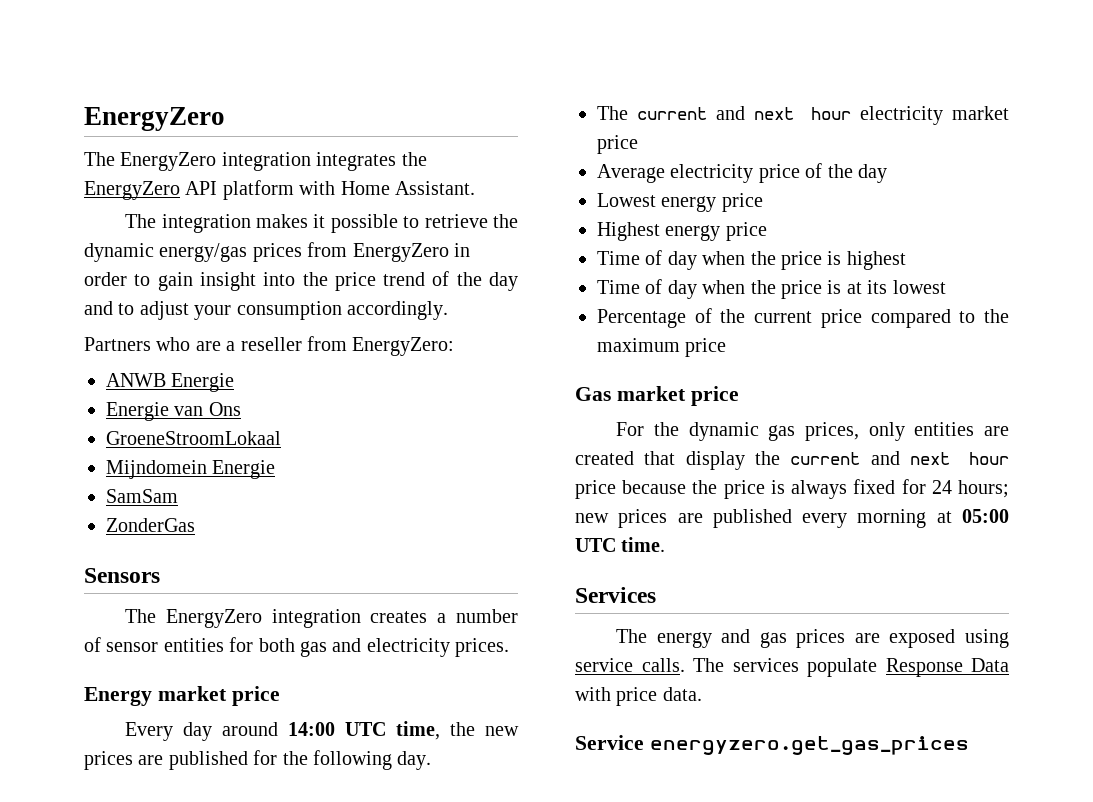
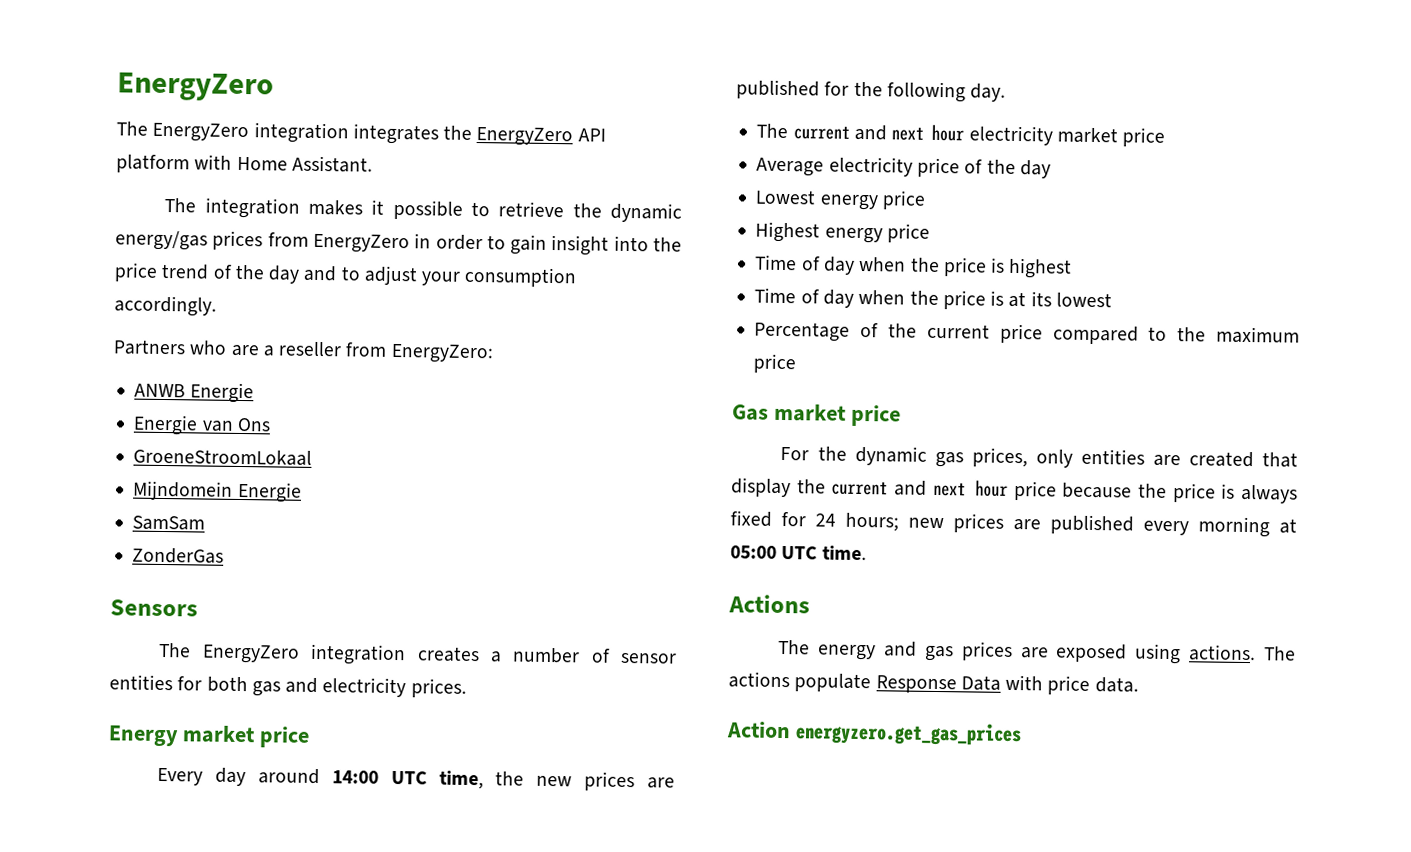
- Services
+ Actions
- The energy and gas prices are exposed using service calls. The services populate Response Data with price data.
+ The energy and gas prices are exposed using actions. The actions populate Response Data with price data.
- Service energyzero.get_gas_prices
+ Action energyzero.get_gas_prices

